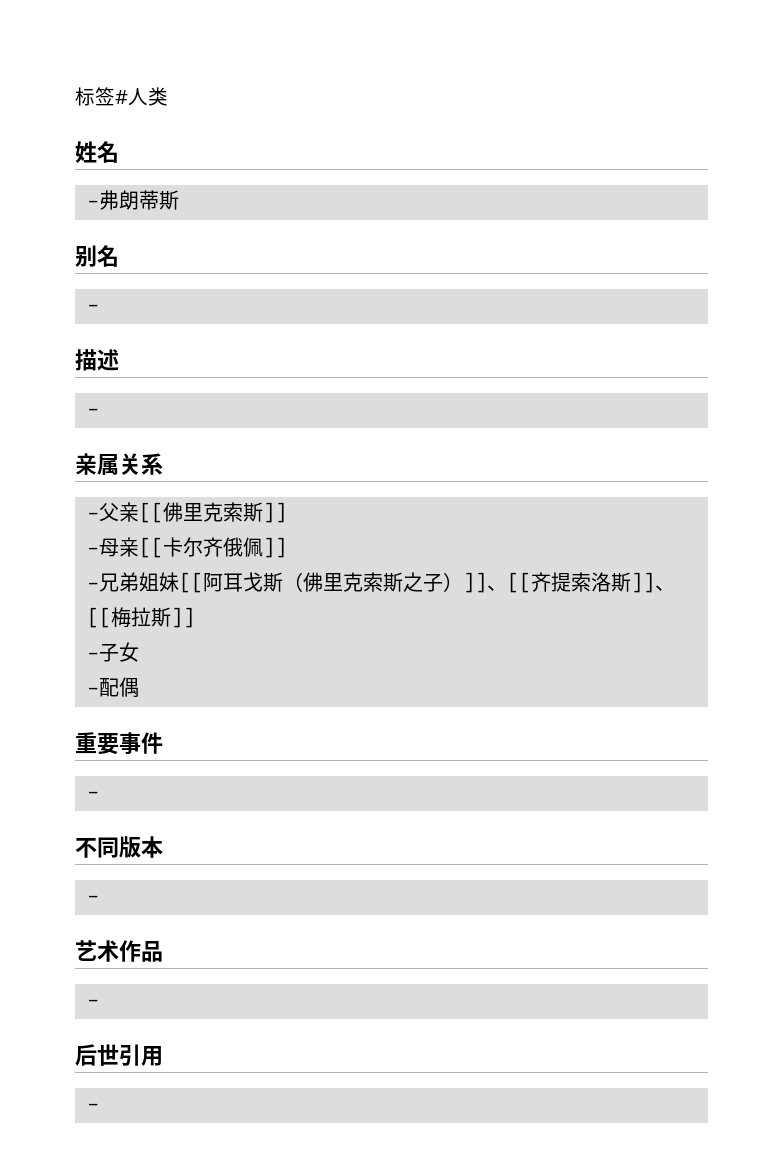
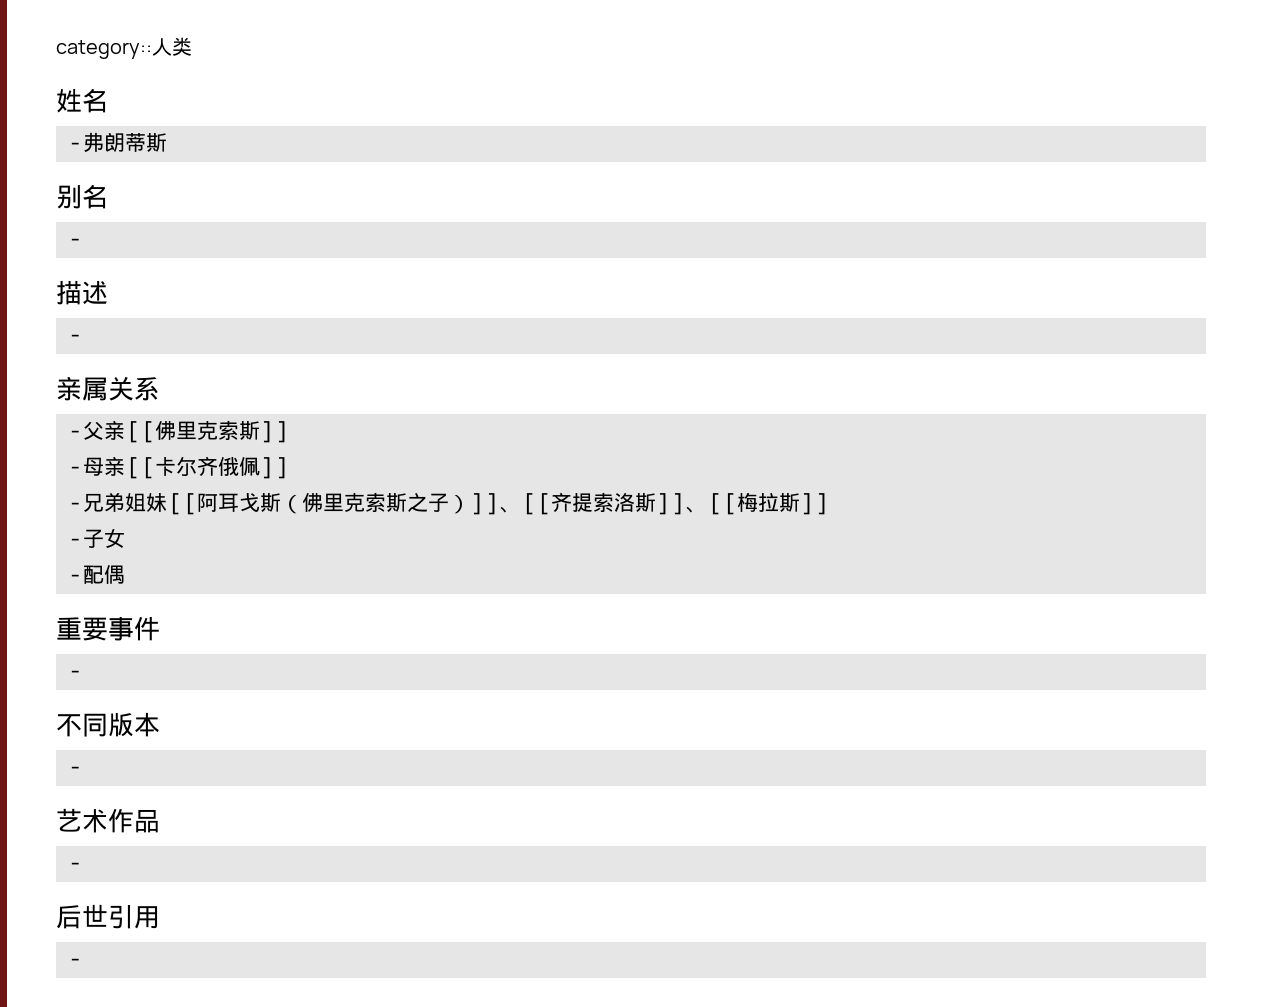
- 标签#人类
+ category::人类

